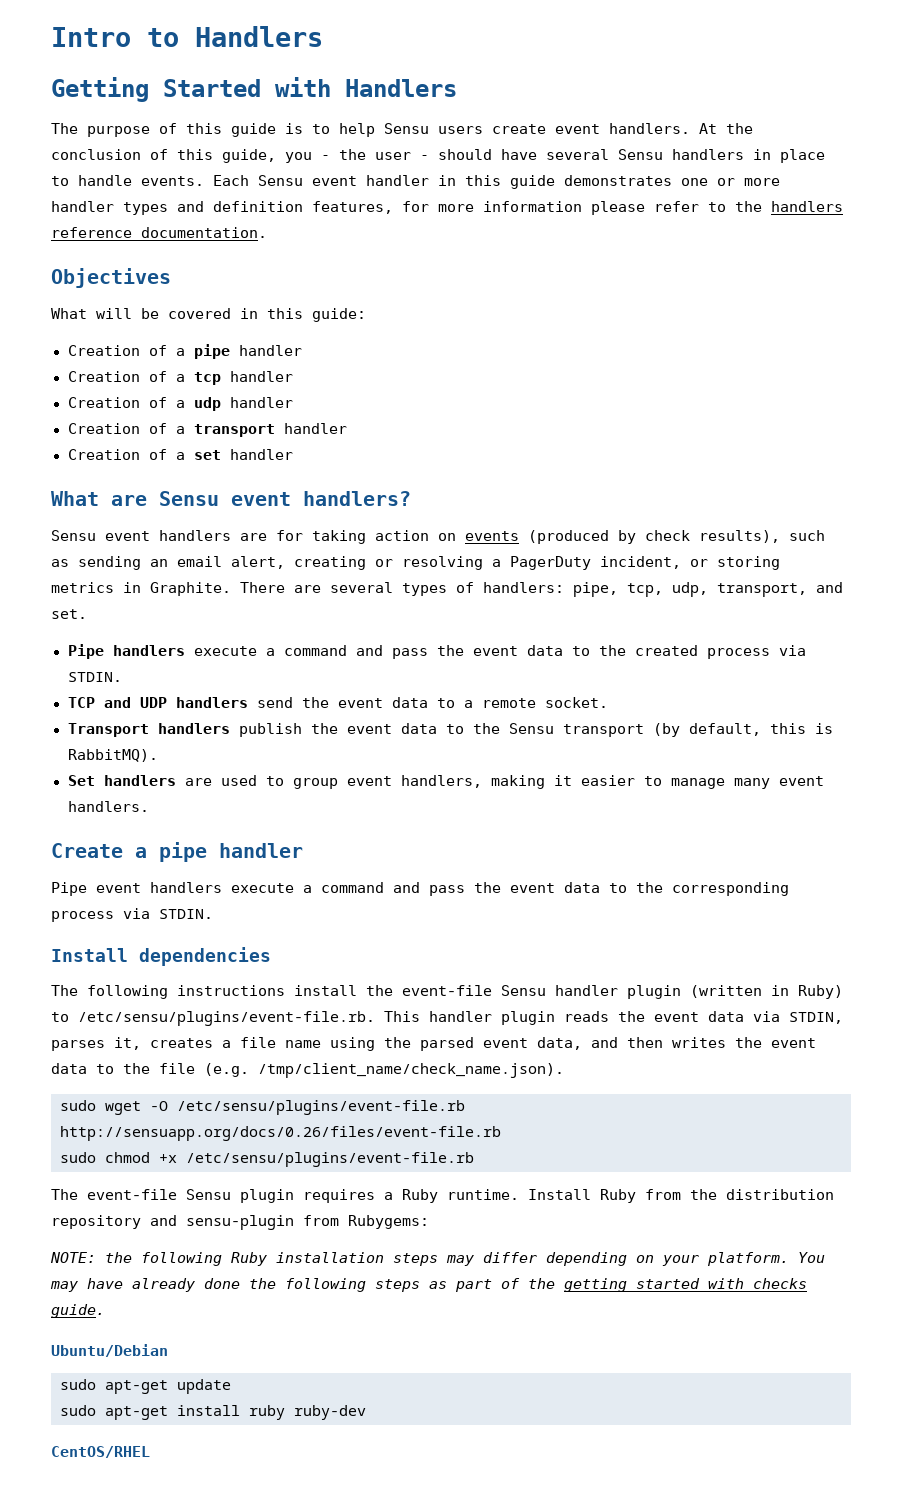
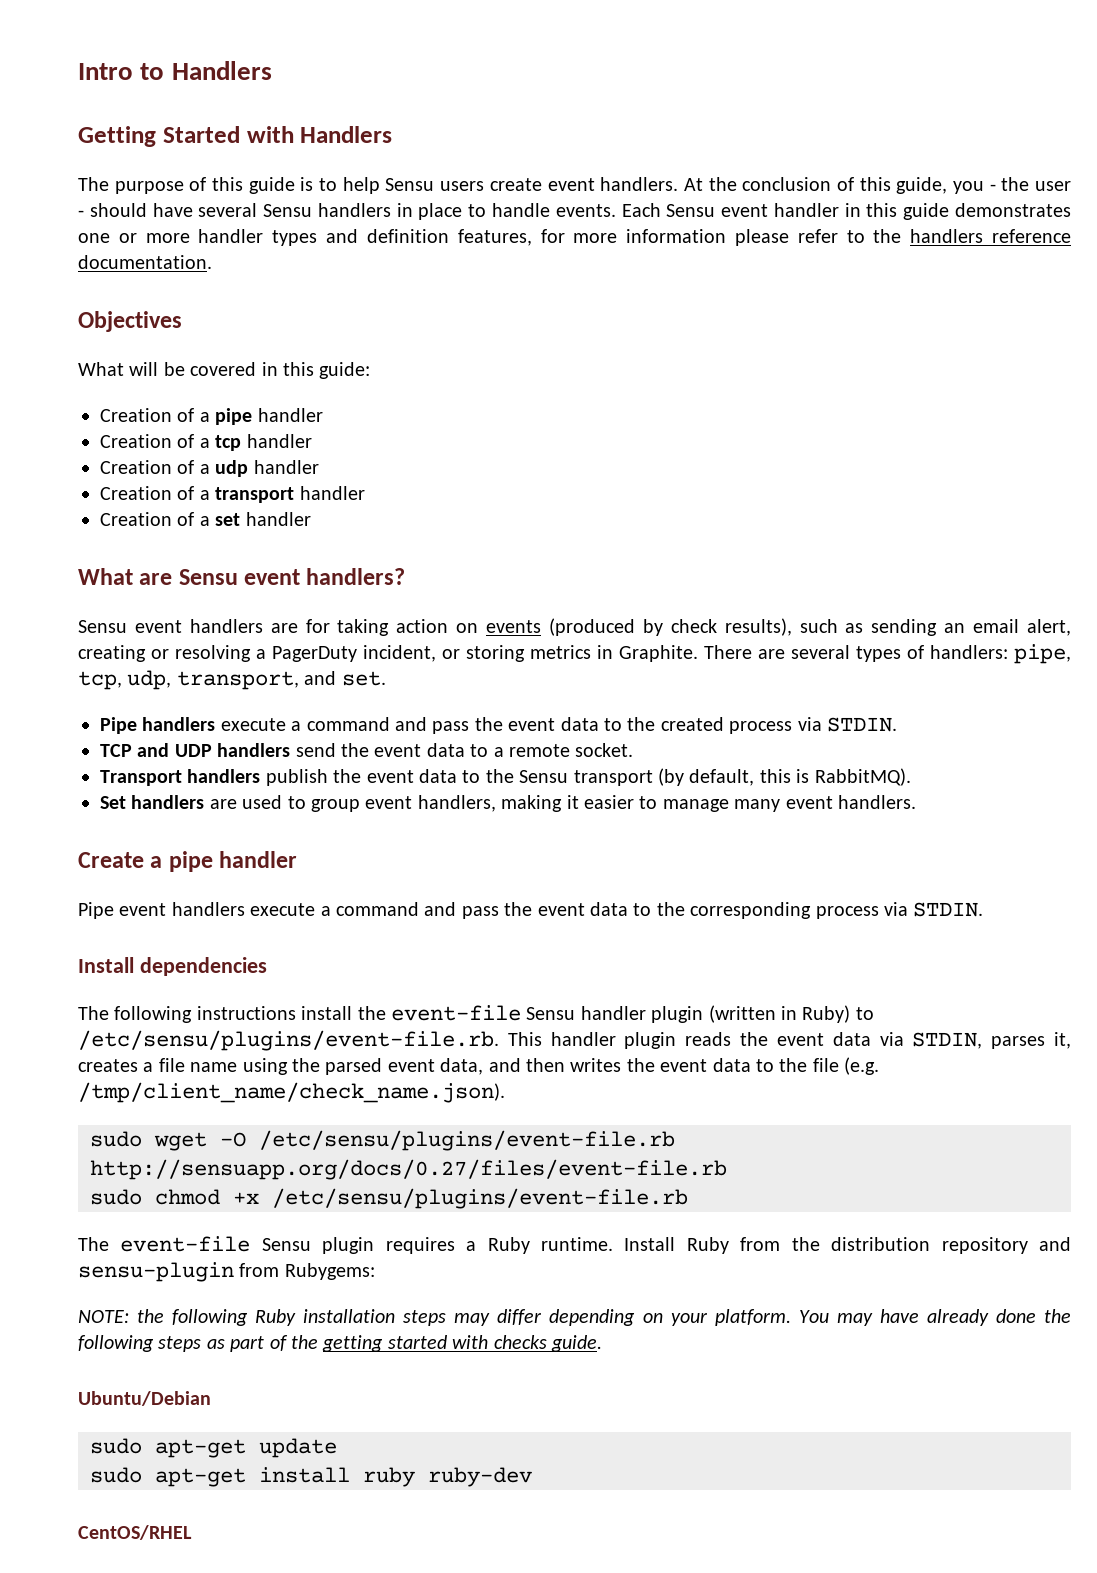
- sudo wget -O /etc/sensu/plugins/event-file.rb http://sensuapp.org/docs/0.26/files/event-file.rb
+ sudo wget -O /etc/sensu/plugins/event-file.rb http://sensuapp.org/docs/0.27/files/event-file.rb

